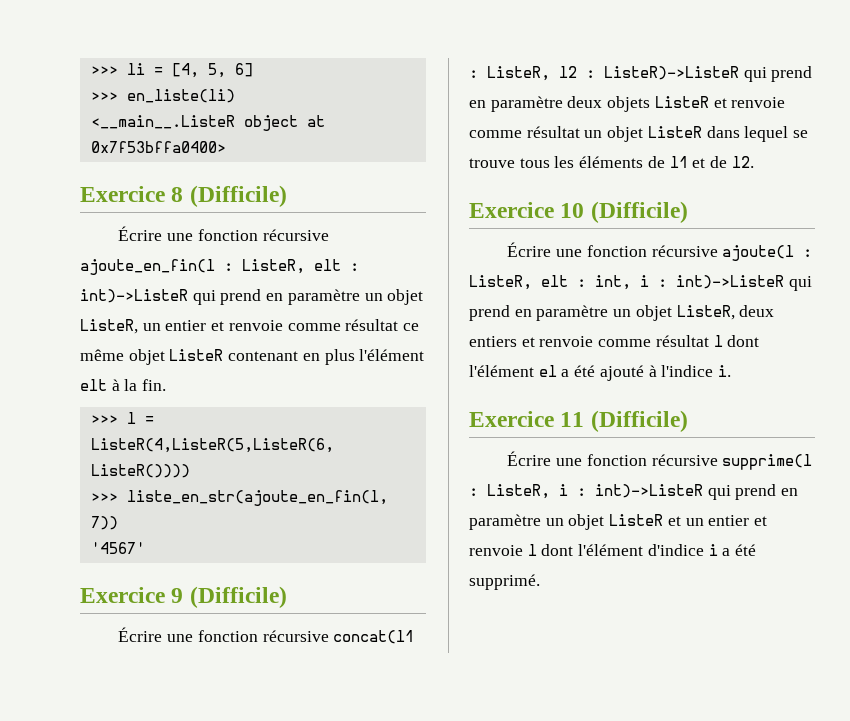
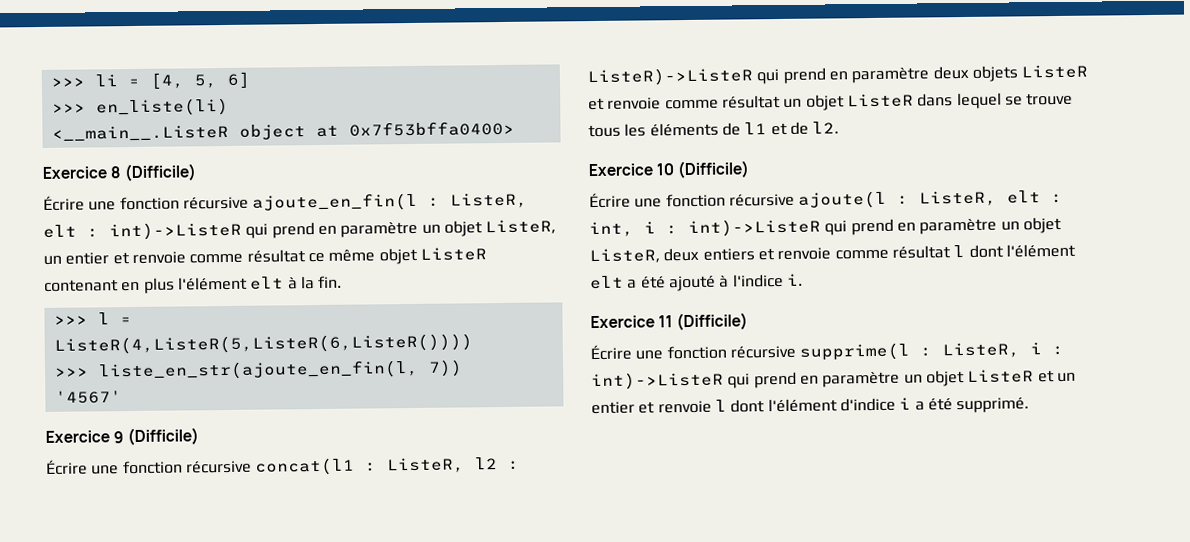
- Écrire une fonction récursive ajoute(l : ListeR, elt : int, i : int)->ListeR qui prend en paramètre un objet ListeR, deux entiers et renvoie comme résultat l dont l'élément el a été ajouté à l'indice i.
+ Écrire une fonction récursive ajoute(l : ListeR, elt : int, i : int)->ListeR qui prend en paramètre un objet ListeR, deux entiers et renvoie comme résultat l dont l'élément elt a été ajouté à l'indice i.

